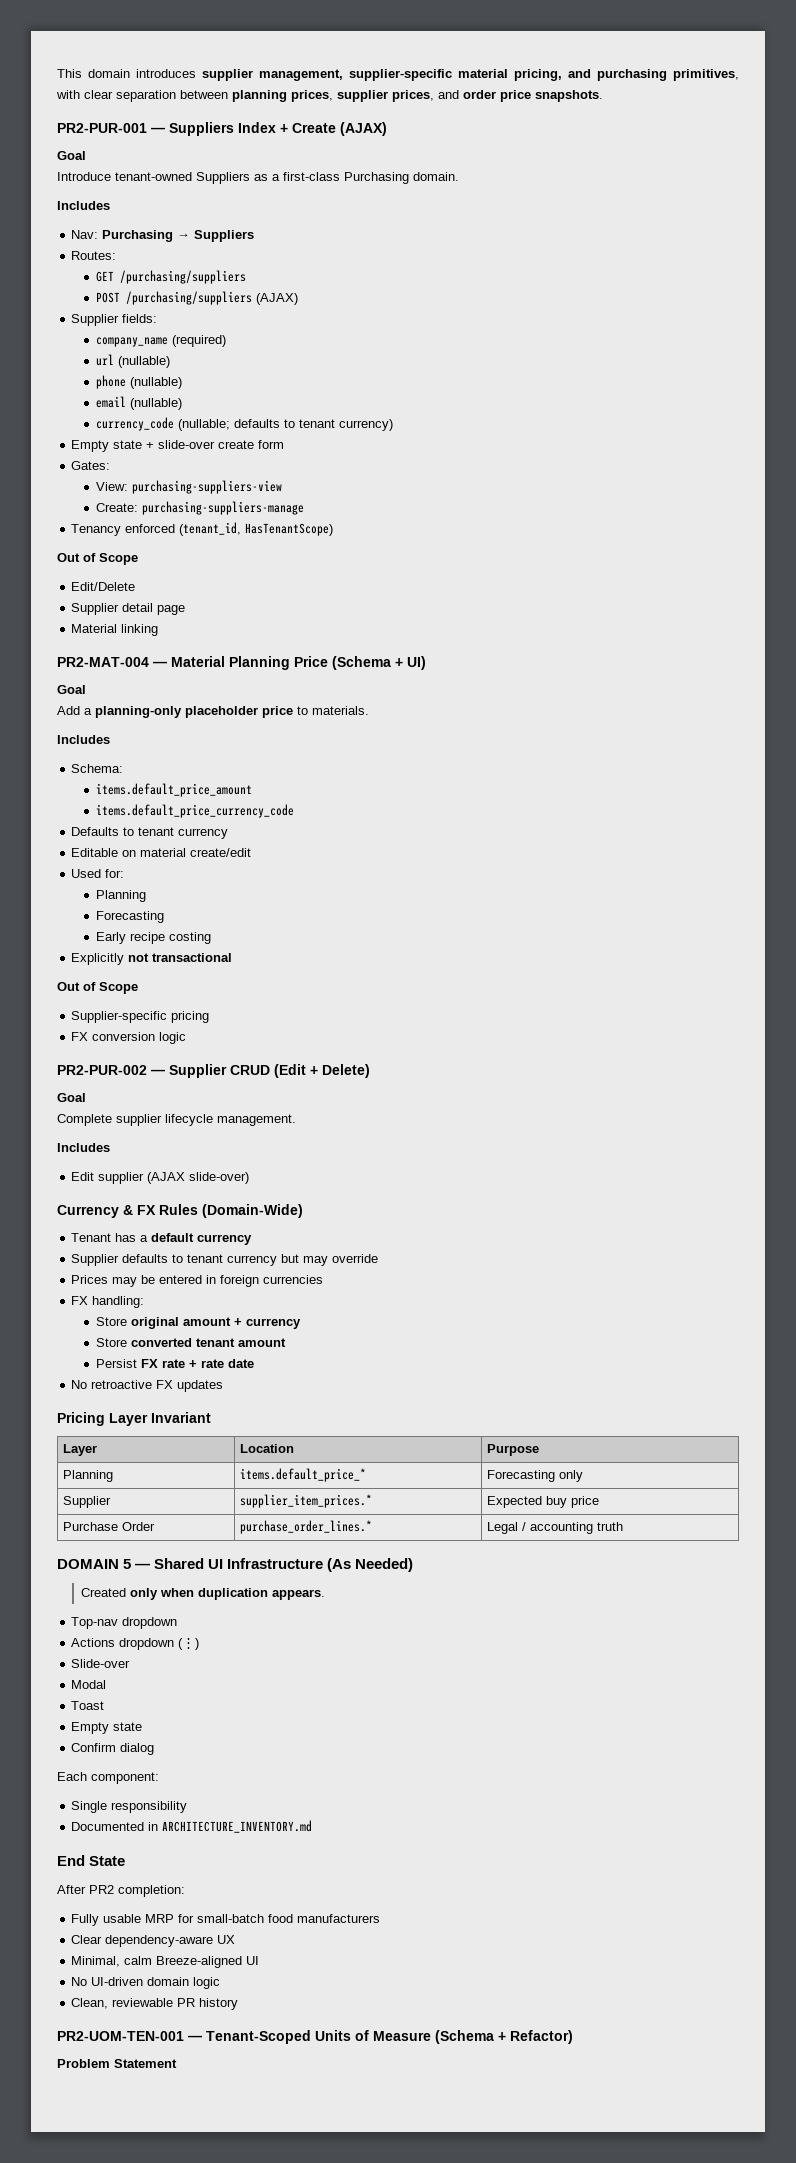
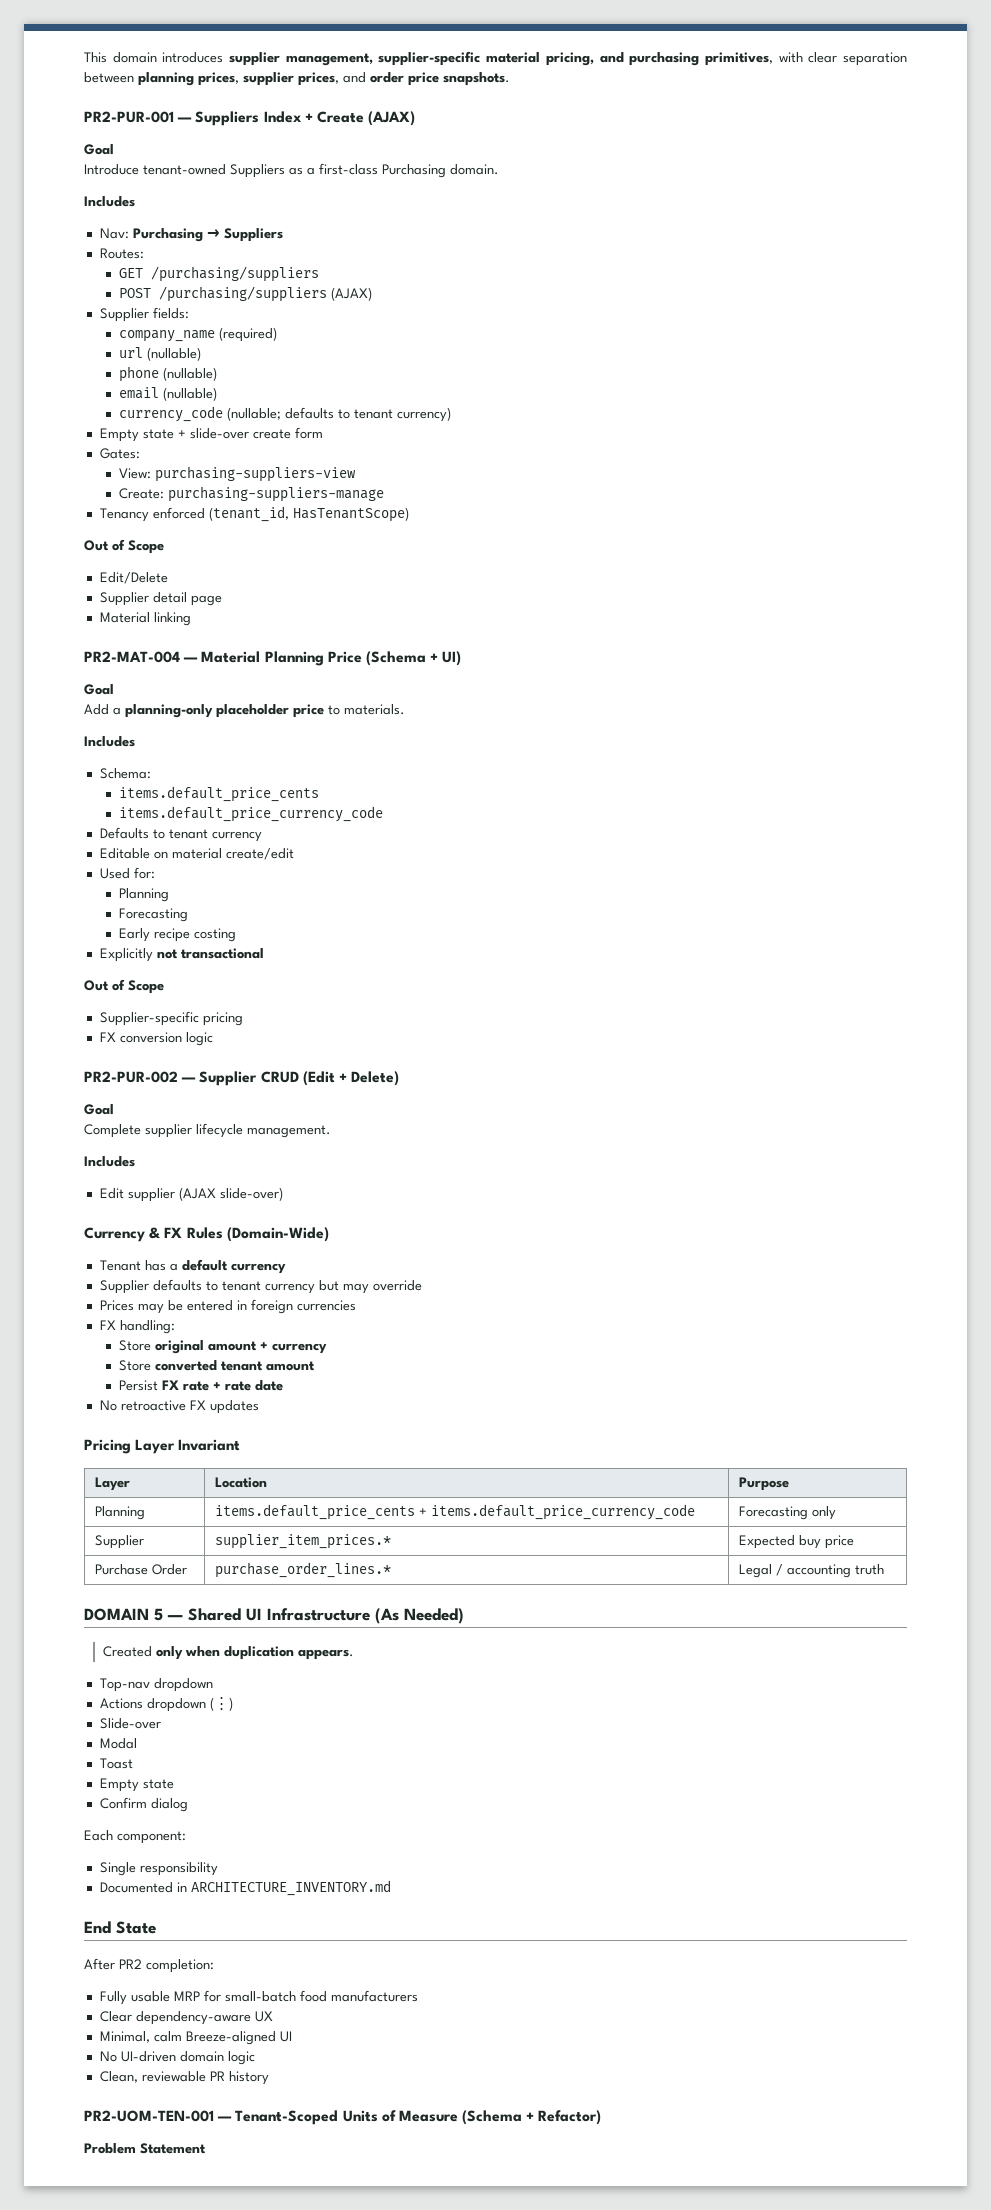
  Schema:
- items.default_price_amount
+ items.default_price_cents
- Planning | items.default_price_* | Forecasting only
+ Planning | items.default_price_cents + items.default_price_currency_code | Forecasting only

